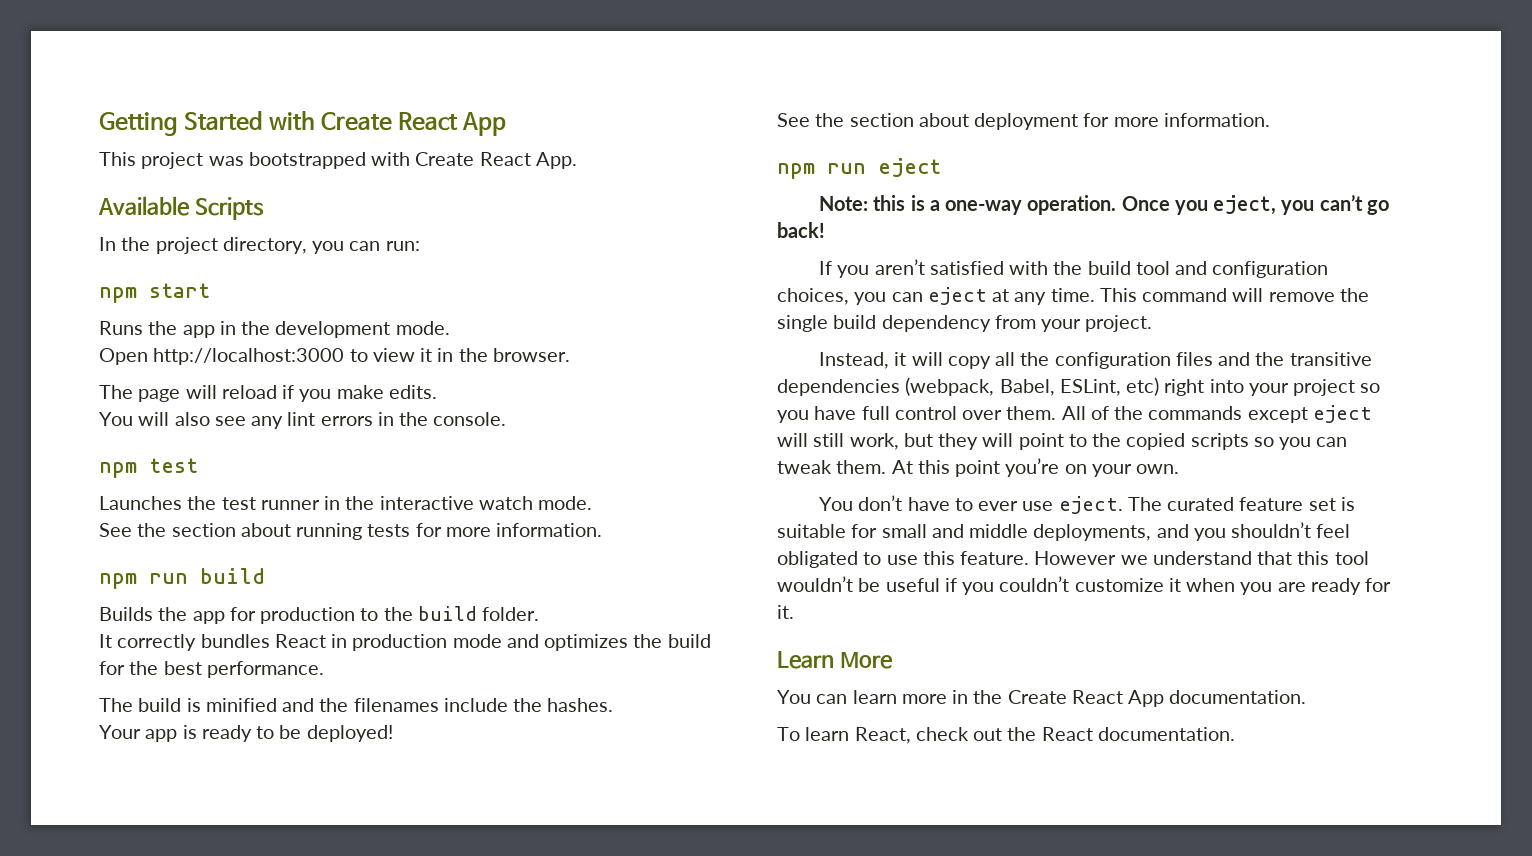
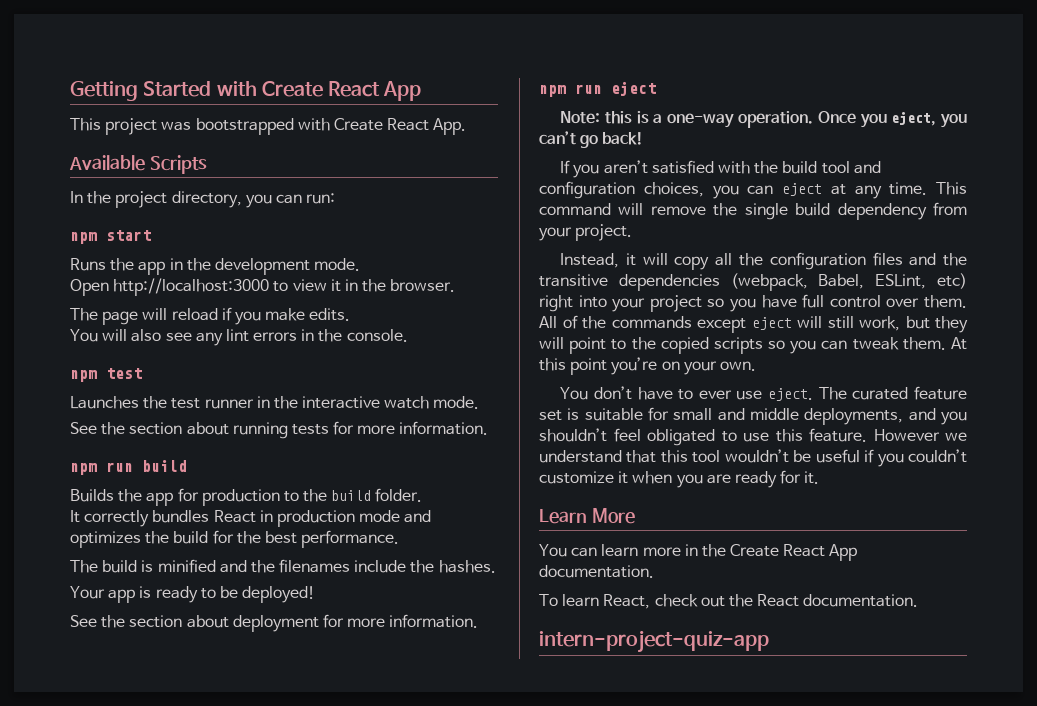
+ intern-project-quiz-app

